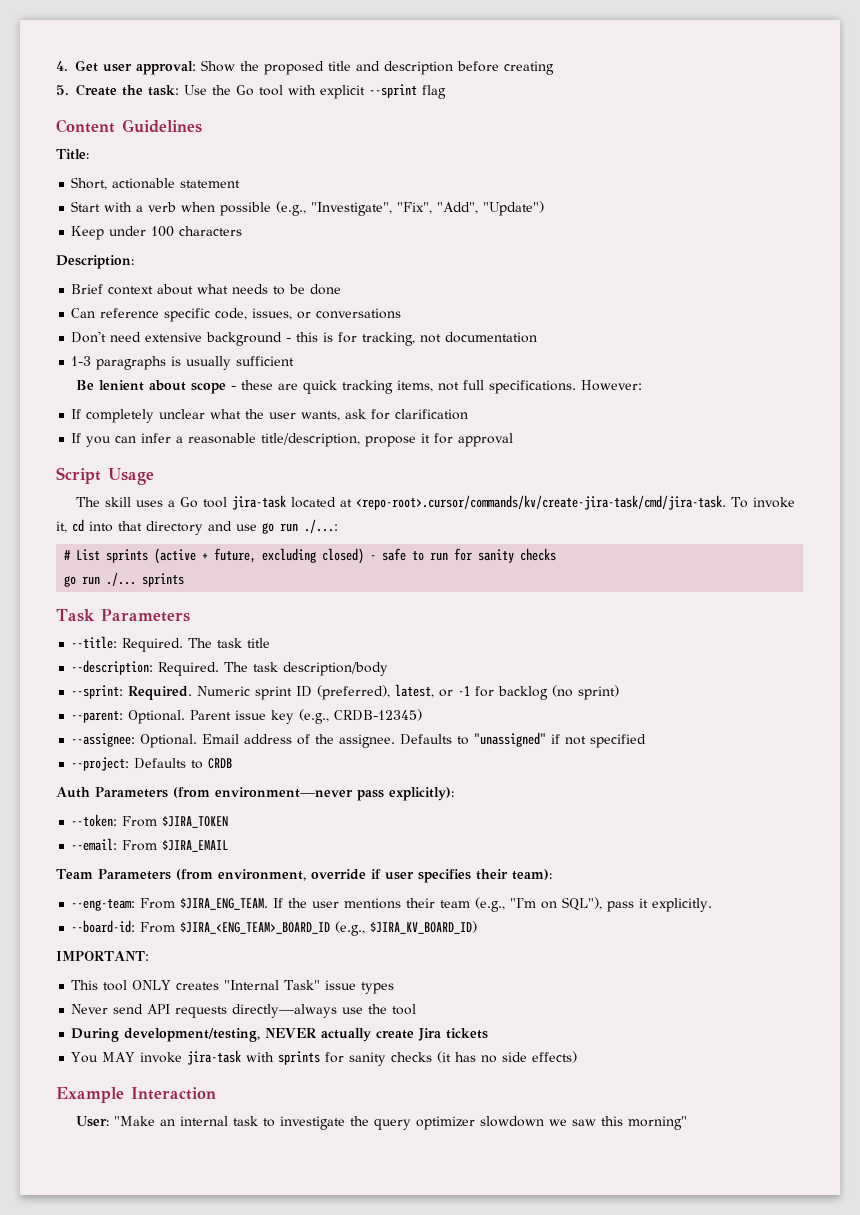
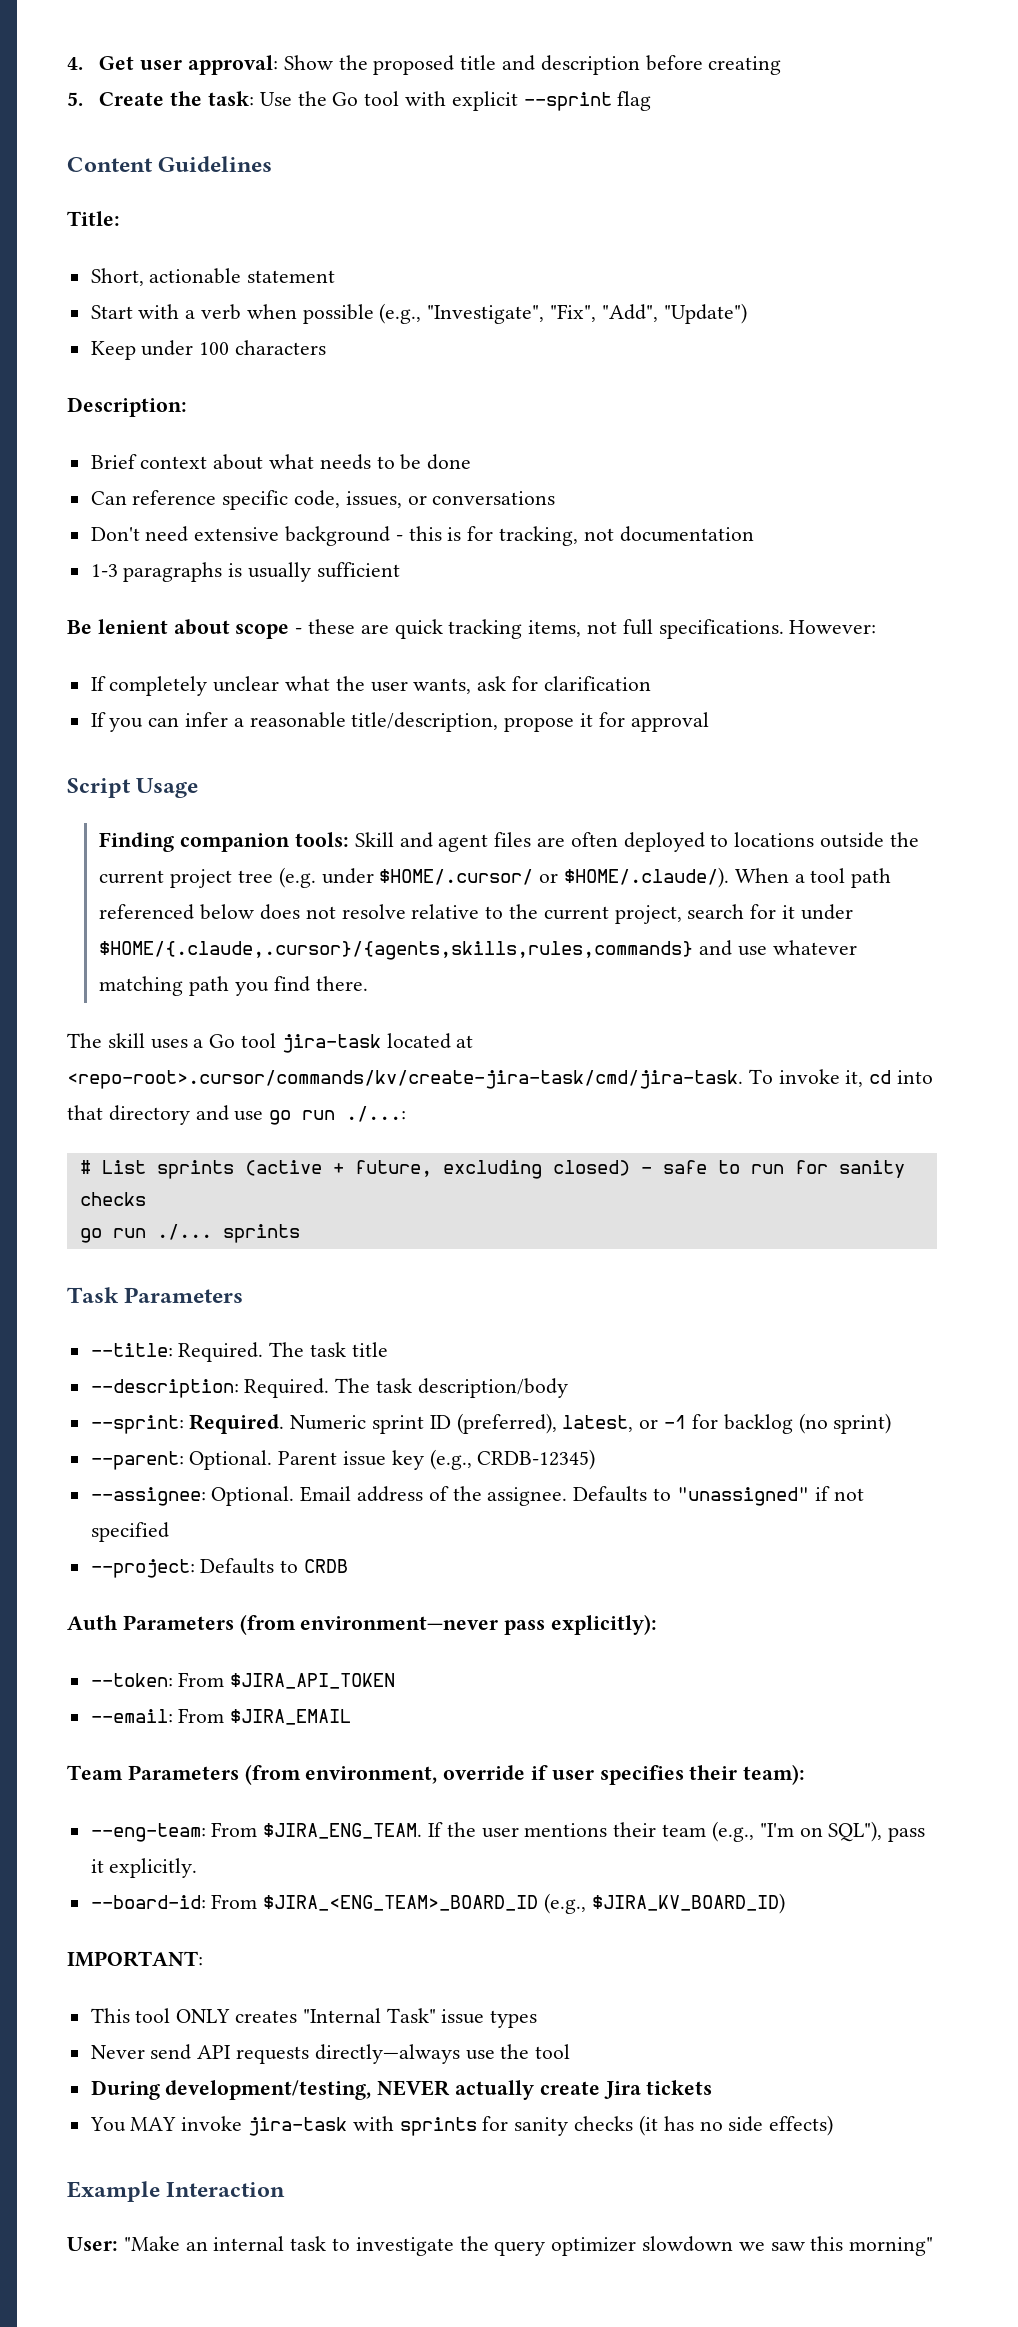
+ Finding companion tools: Skill and agent files are often deployed to locations outside the current project tree (e.g. under $HOME/.cursor/ or $HOME/.claude/). When a tool path referenced below does not resolve relative to the current project, search for it under $HOME/{.claude,.cursor}/{agents,skills,rules,commands} and use whatever matching path you find there.
- --token: From $JIRA_TOKEN
+ --token: From $JIRA_API_TOKEN

